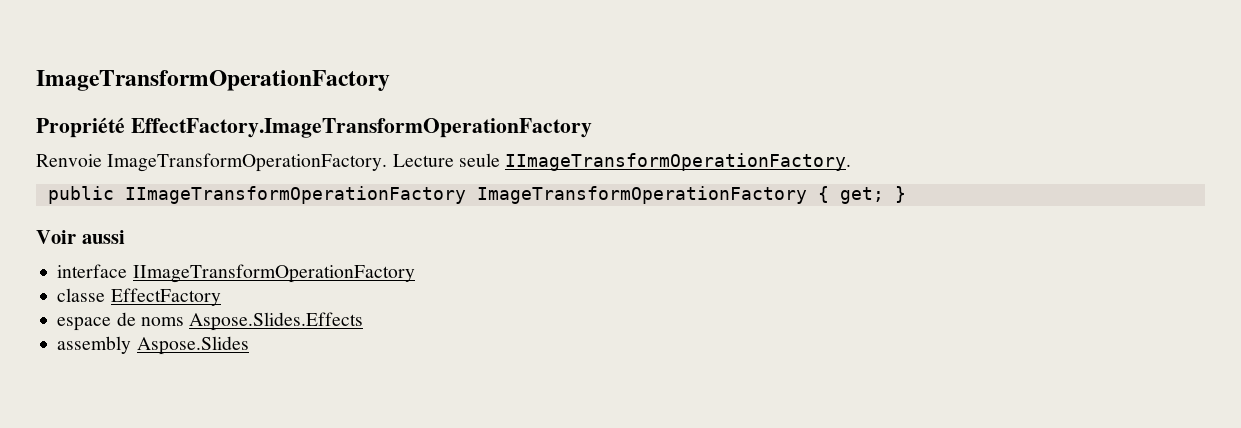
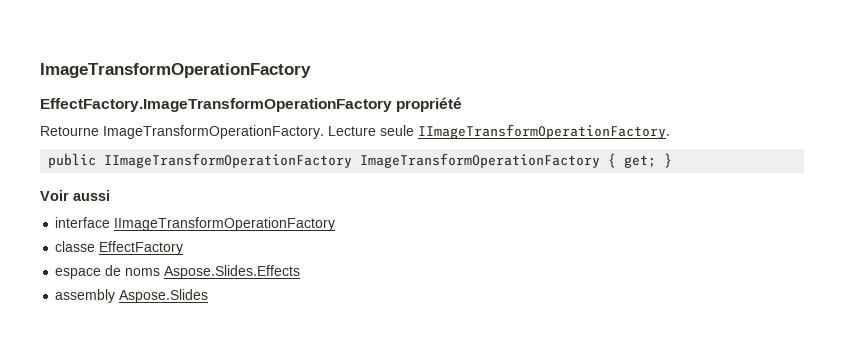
- Propriété EffectFactory.ImageTransformOperationFactory
- Renvoie ImageTransformOperationFactory.
+ EffectFactory.ImageTransformOperationFactory propriété
+ Retourne ImageTransformOperationFactory.

